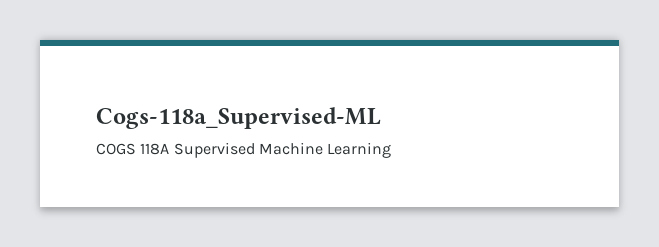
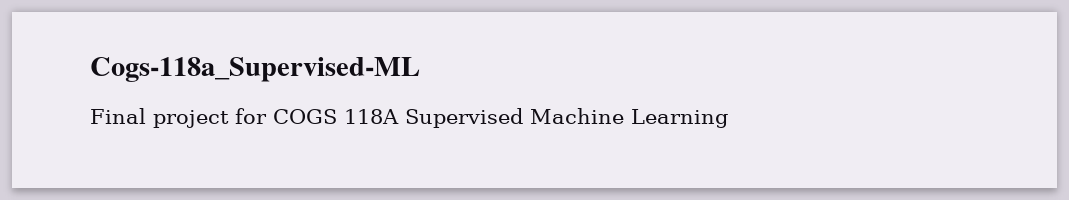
- COGS 118A Supervised Machine Learning
+ Final project for COGS 118A Supervised Machine Learning

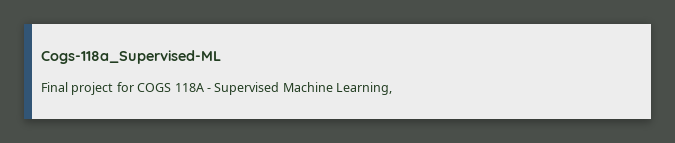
- Final project for COGS 118A Supervised Machine Learning
+ Final project for COGS 118A - Supervised Machine Learning,

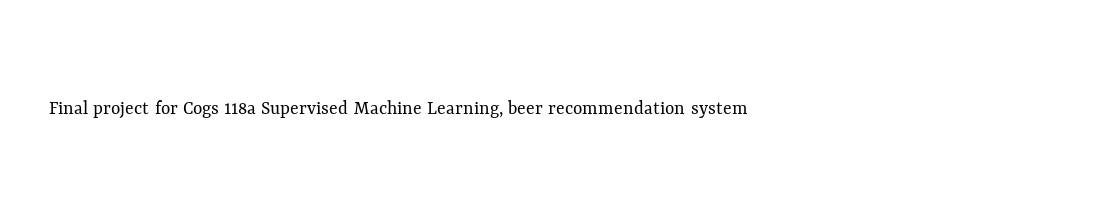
- Cogs-118a_Supervised-ML
- Final project for COGS 118A - Supervised Machine Learning,
+ Final project for Cogs 118a Supervised Machine Learning, beer recommendation system

